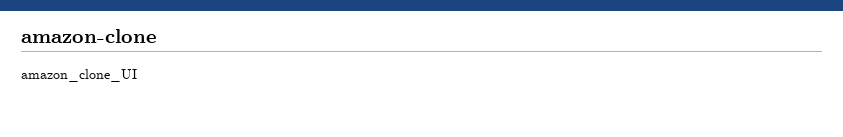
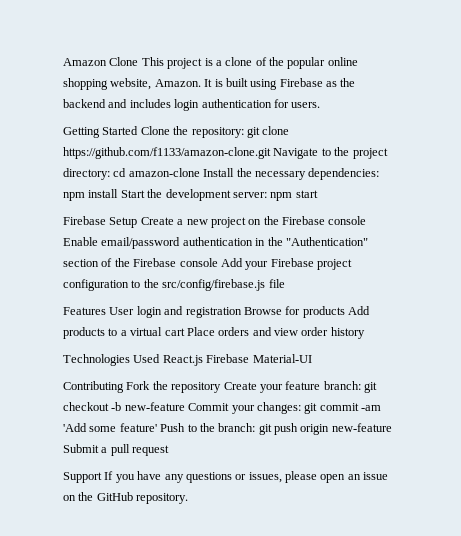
- amazon-clone
- amazon_clone_UI
+ Amazon Clone This project is a clone of the popular online shopping website, Amazon. It is built using Firebase as the backend and includes login authentication for users.
+ Getting Started Clone the repository: git clone https://github.com/f1133/amazon-clone.git Navigate to the project directory: cd amazon-clone Install the necessary dependencies: npm install Start the development server: npm start
+ Firebase Setup Create a new project on the Firebase console Enable email/password authentication in the "Authentication" section of the Firebase console Add your Firebase project configuration to the src/config/firebase.js file
+ Features User login and registration Browse for products Add products to a virtual cart Place orders and view order history
+ Technologies Used React.js Firebase Material-UI
+ Contributing Fork the repository Create your feature branch: git checkout -b new-feature Commit your changes: git commit -am 'Add some feature' Push to the branch: git push origin new-feature Submit a pull request
+ Support If you have any questions or issues, please open an issue on the GitHub repository.

